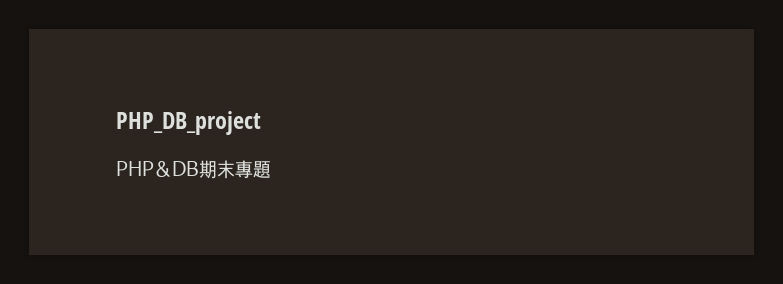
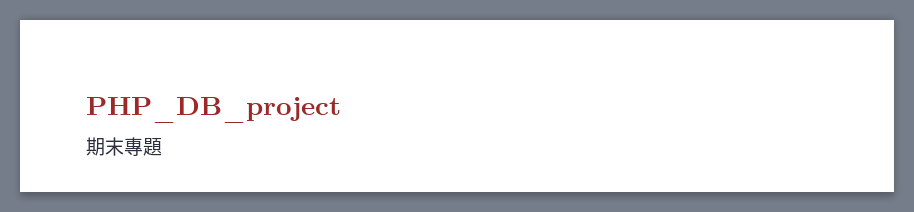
- PHP&DB期末專題
+ 期末專題

